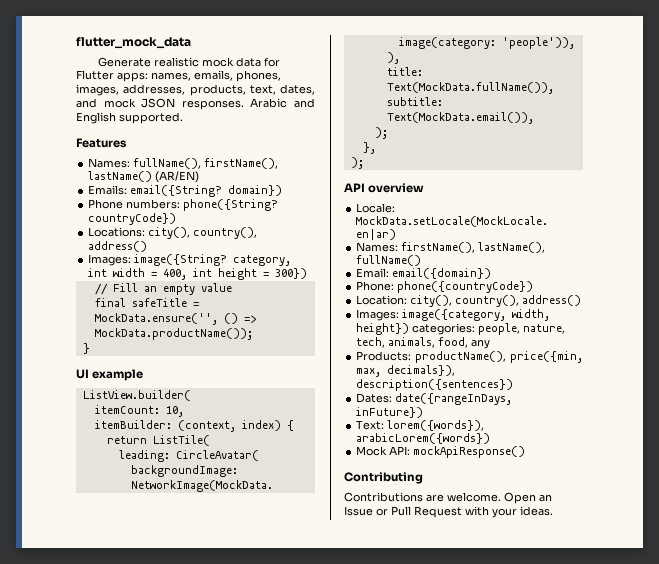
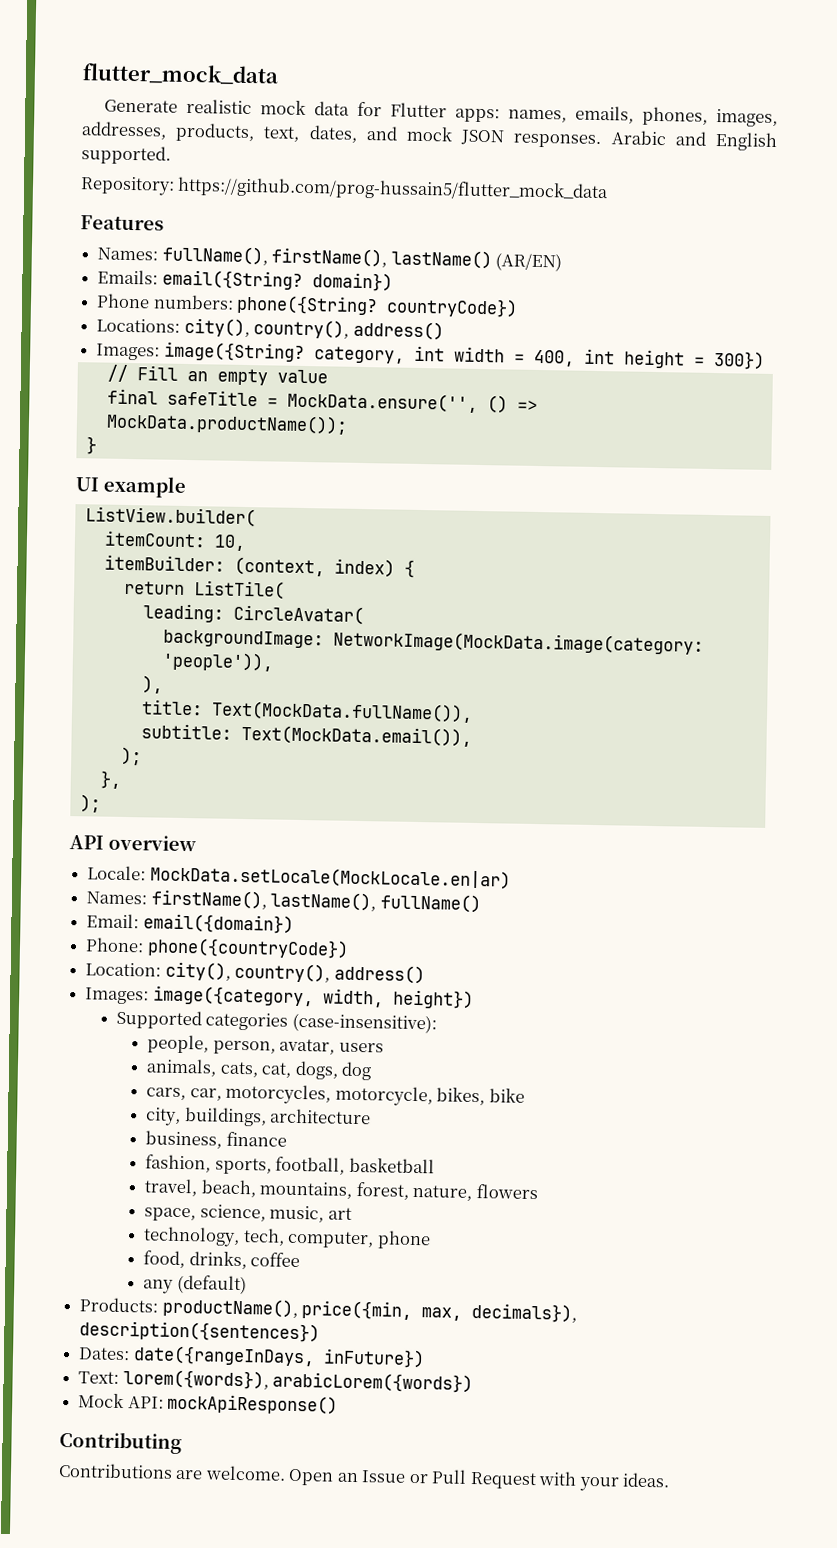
+ Repository: https://github.com/prog-hussain5/flutter_mock_data
- Images: image({category, width, height}) categories: people, nature, tech, animals, food, any
+ Images: image({category, width, height})
+ Supported categories (case-insensitive):
+ people, person, avatar, users
+ animals, cats, cat, dogs, dog
+ cars, car, motorcycles, motorcycle, bikes, bike
+ city, buildings, architecture
+ business, finance
+ fashion, sports, football, basketball
+ travel, beach, mountains, forest, nature, flowers
+ space, science, music, art
+ technology, tech, computer, phone
+ food, drinks, coffee
+ any (default)

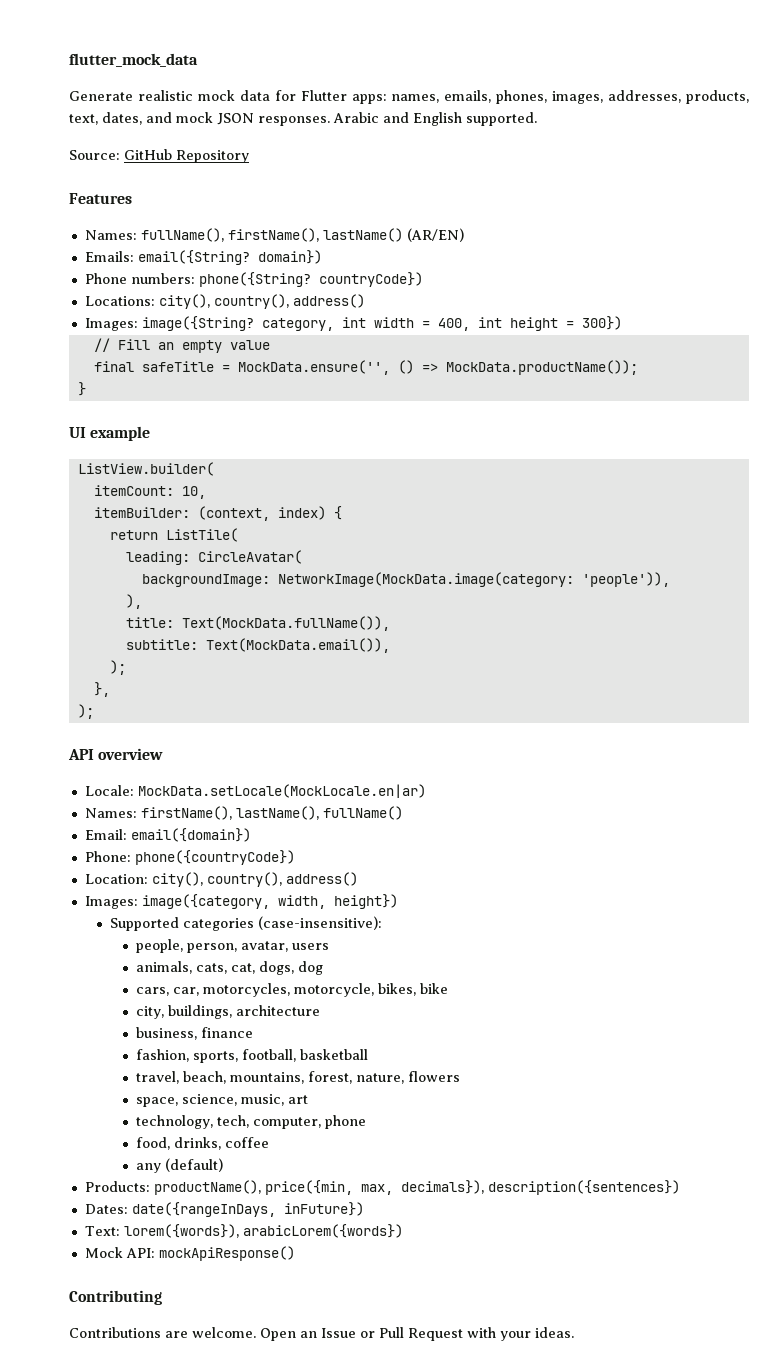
- Repository: https://github.com/prog-hussain5/flutter_mock_data
+ Source: GitHub Repository

